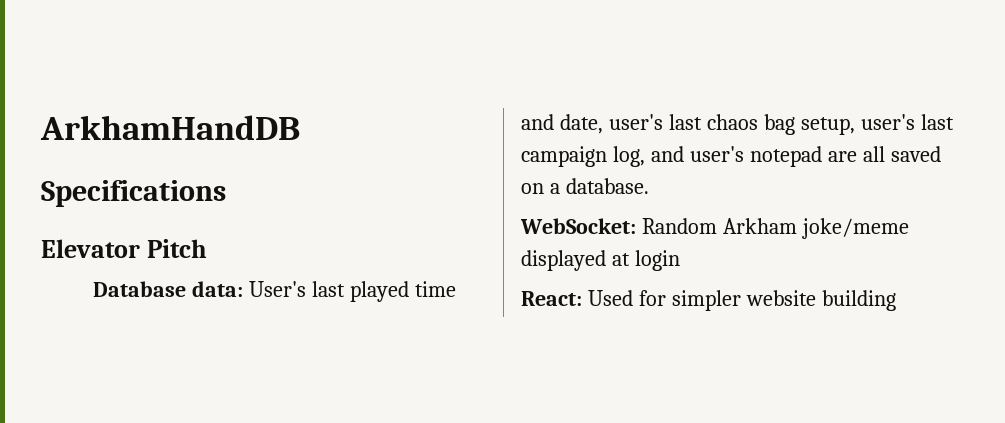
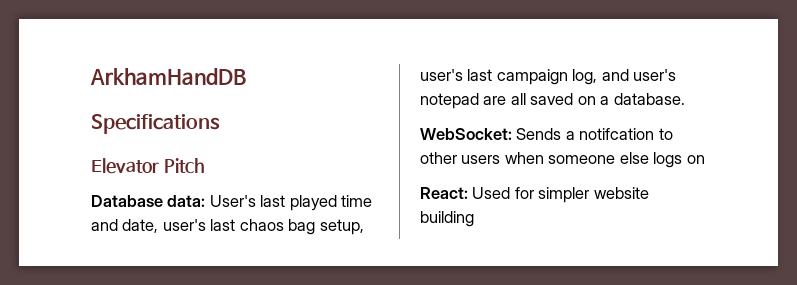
- WebSocket: Random Arkham joke/meme displayed at login
+ WebSocket: Sends a notifcation to other users when someone else logs on

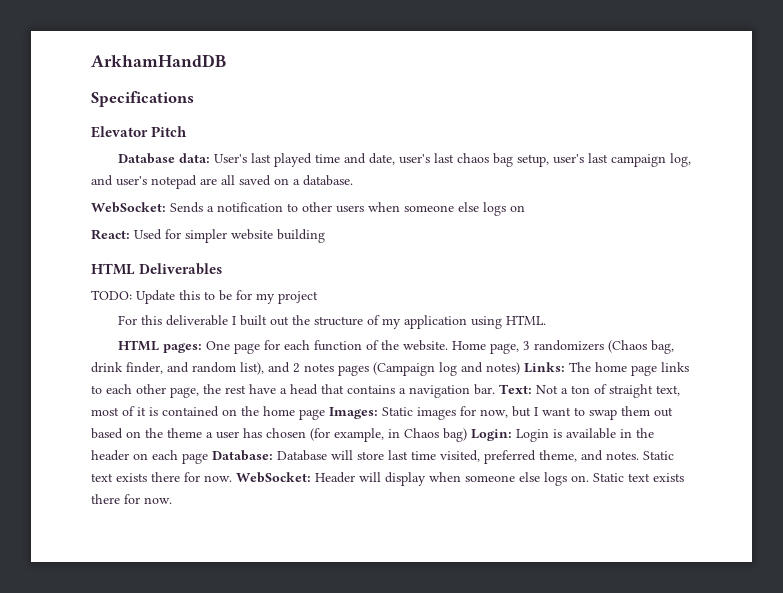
- WebSocket: Sends a notifcation to other users when someone else logs on
+ WebSocket: Sends a notification to other users when someone else logs on
+ HTML Deliverables
+ TODO: Update this to be for my project
+ For this deliverable I built out the structure of my application using HTML.
+ HTML pages: One page for each function of the website. Home page, 3 randomizers (Chaos bag, drink finder, and random list), and 2 notes pages (Campaign log and notes) Links: The home page links to each other page, the rest have a head that contains a navigation bar. Text: Not a ton of straight text, most of it is contained on the home page Images: Static images for now, but I want to swap them out based on the theme a user has chosen (for example, in Chaos bag) Login: Login is available in the header on each page Database: Database will store last time visited, preferred theme, and notes. Static text exists there for now. WebSocket: Header will display when someone else logs on. Static text exists there for now.

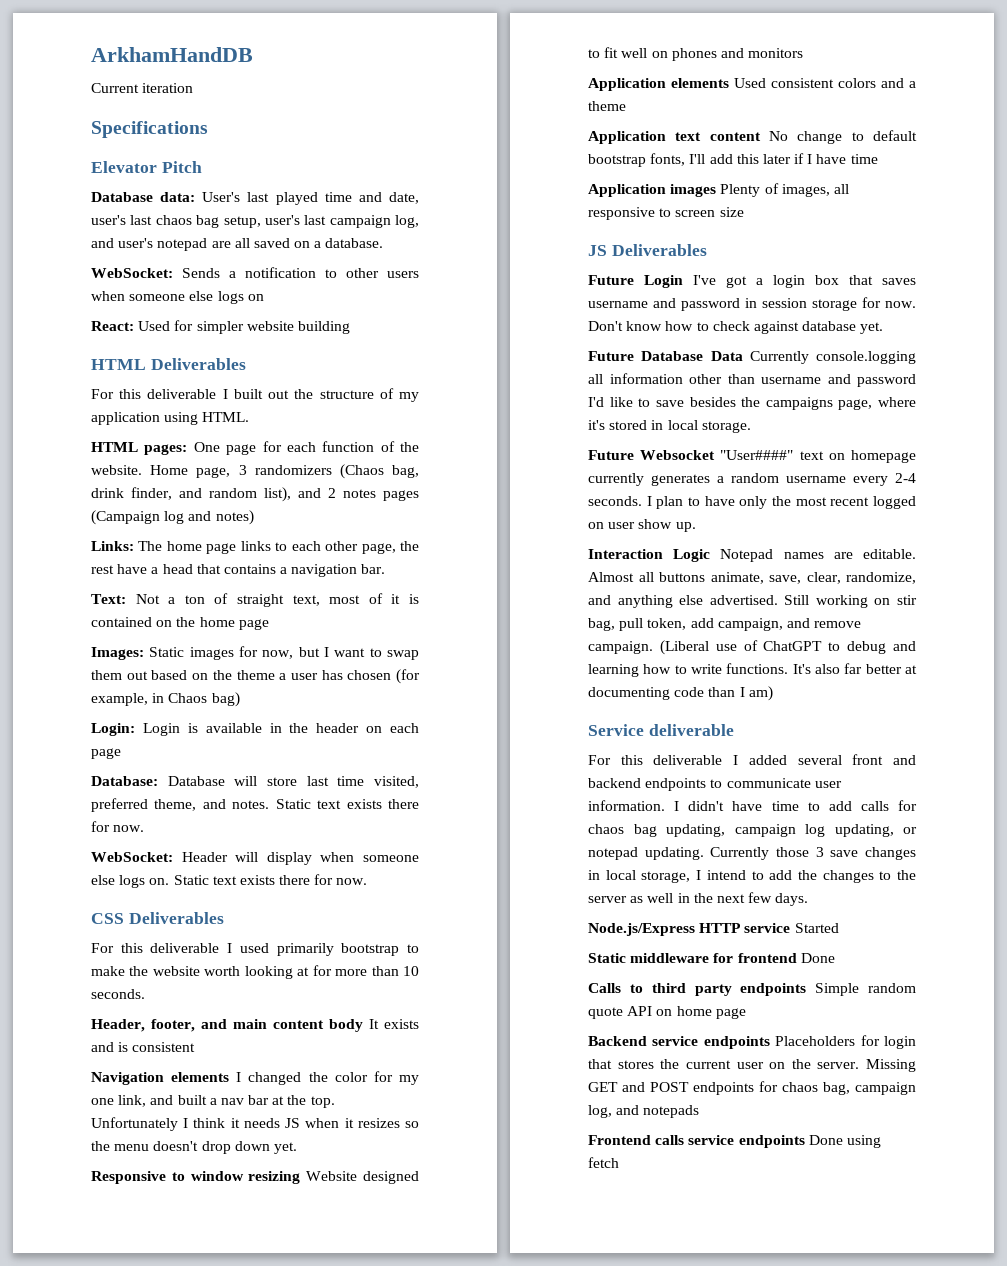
+ Current iteration
- TODO: Update this to be for my project
- Home page, 3 randomizers (Chaos bag, drink finder, and random list), and 2 notes pages (Campaign log and notes) Links:
+ Home page, 3 randomizers (Chaos bag, drink finder, and random list), and 2 notes pages (Campaign log and notes)
+ Links:
- The home page links to each other page, the rest have a head that contains a navigation bar. Text:
+ The home page links to each other page, the rest have a head that contains a navigation bar.
+ Text:
- Not a ton of straight text, most of it is contained on the home page Images:
+ Not a ton of straight text, most of it is contained on the home page
+ Images:
- Static images for now, but I want to swap them out based on the theme a user has chosen (for example, in Chaos bag) Login:
+ Static images for now, but I want to swap them out based on the theme a user has chosen (for example, in Chaos bag)
+ Login:
- Login is available in the header on each page Database:
+ Login is available in the header on each page
+ Database:
- Database will store last time visited, preferred theme, and notes. Static text exists there for now. WebSocket:
+ Database will store last time visited, preferred theme, and notes. Static text exists there for now.
+ WebSocket:
+ CSS Deliverables
+ For this deliverable I used primarily bootstrap to make the website worth looking at for more than 10 seconds.
+ Header, footer, and main content body It exists and is consistent
+ Navigation elements I changed the color for my one link, and built a nav bar at the top. Unfortunately I think it needs JS when it resizes so the menu doesn't drop down yet.
+ Responsive to window resizing Website designed to fit well on phones and monitors
+ Application elements Used consistent colors and a theme
+ Application text content No change to default bootstrap fonts, I'll add this later if I have time
+ Application images Plenty of images, all responsive to screen size
+ JS Deliverables
+ Future Login I've got a login box that saves username and password in session storage for now. Don't know how to check against database yet.
+ Future Database Data Currently console.logging all information other than username and password I'd like to save besides the campaigns page, where it's stored in local storage.
+ Future Websocket "User####" text on homepage currently generates a random username every 2-4 seconds. I plan to have only the most recent logged on user show up.
+ Interaction Logic Notepad names are editable. Almost all buttons animate, save, clear, randomize, and anything else advertised. Still working on stir bag, pull token, add campaign, and remove campaign. (Liberal use of ChatGPT to debug and learning how to write functions. It's also far better at documenting code than I am)
+ Service deliverable
+ For this deliverable I added several front and backend endpoints to communicate user information. I didn't have time to add calls for chaos bag updating, campaign log updating, or notepad updating. Currently those 3 save changes in local storage, I intend to add the changes to the server as well in the next few days.
+ Node.js/Express HTTP service Started
+ Static middleware for frontend Done
+ Calls to third party endpoints Simple random quote API on home page
+ Backend service endpoints Placeholders for login that stores the current user on the server. Missing GET and POST endpoints for chaos bag, campaign log, and notepads
+ Frontend calls service endpoints Done using fetch

